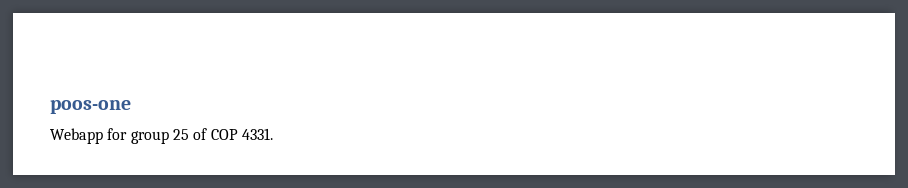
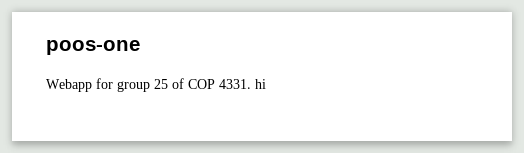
- Webapp for group 25 of COP 4331.
+ Webapp for group 25 of COP 4331. hi

